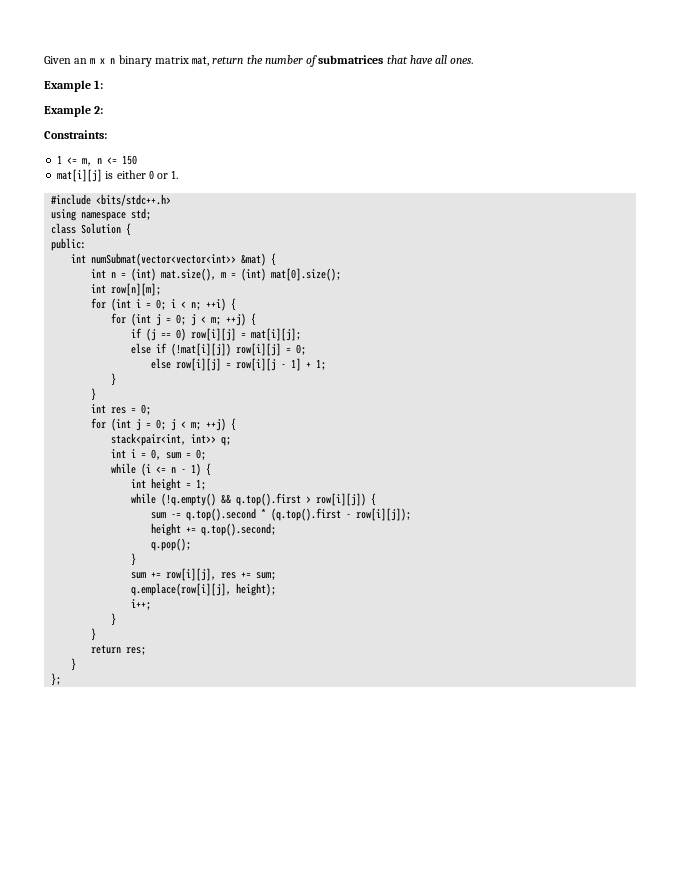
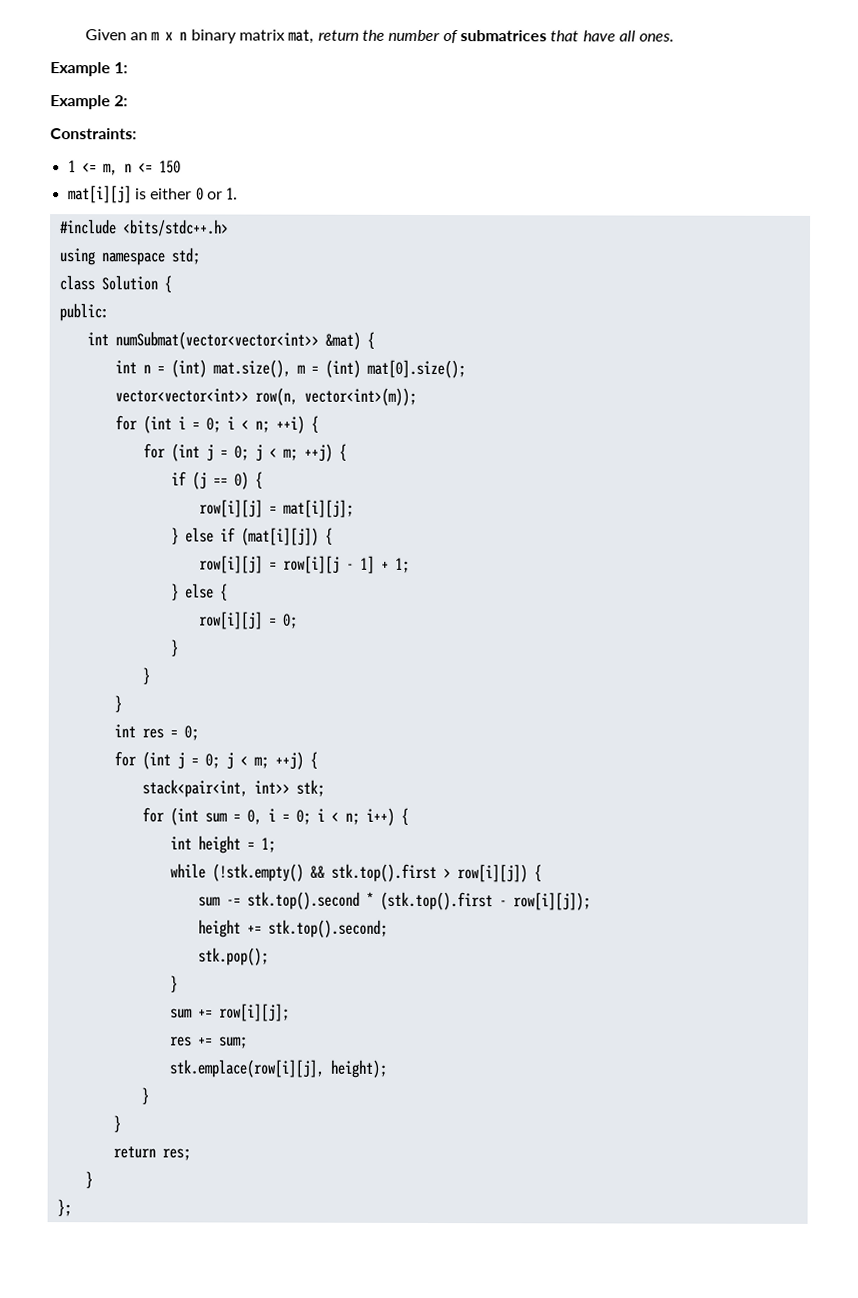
- int row[n][m];
+ vector<vector<int>> row(n, vector<int>(m));
- if (j == 0) row[i][j] = mat[i][j];
+ if (j == 0) {
+ row[i][j] = mat[i][j];
- else if (!mat[i][j]) row[i][j] = 0;
- else row[i][j] = row[i][j - 1] + 1;
+ } else if (mat[i][j]) {
+ row[i][j] = row[i][j - 1] + 1;
+ } else {
+ row[i][j] = 0;
+ }
- stack<pair<int, int>> q;
- int i = 0, sum = 0;
- while (i <= n - 1) {
+ stack<pair<int, int>> stk;
+ for (int sum = 0, i = 0; i < n; i++) {
- while (!q.empty() && q.top().first > row[i][j]) {
+ while (!stk.empty() && stk.top().first > row[i][j]) {
- sum -= q.top().second * (q.top().first - row[i][j]);
+ sum -= stk.top().second * (stk.top().first - row[i][j]);
- height += q.top().second;
- q.pop();
+ height += stk.top().second;
+ stk.pop();
- sum += row[i][j], res += sum;
+ sum += row[i][j];
+ res += sum;
- q.emplace(row[i][j], height);
+ stk.emplace(row[i][j], height);
- i++;

